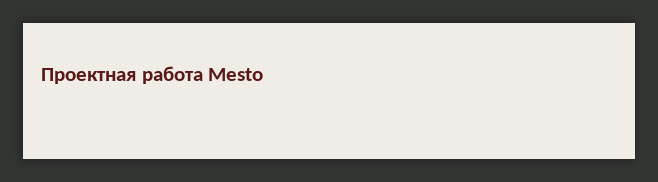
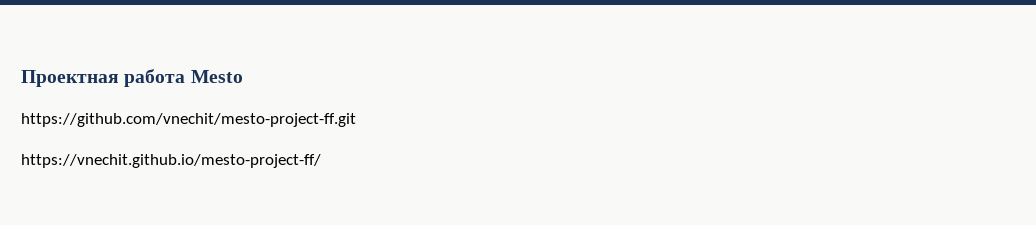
+ https://github.com/vnechit/mesto-project-ff.git
+ https://vnechit.github.io/mesto-project-ff/

